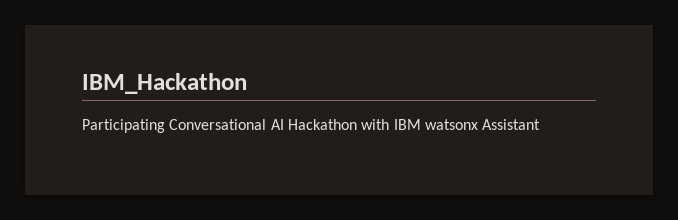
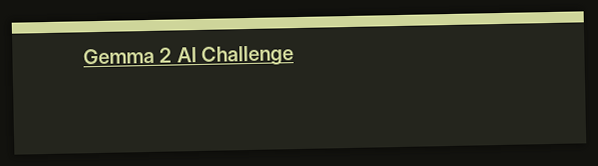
- IBM_Hackathon
- Participating Conversational AI Hackathon with IBM watsonx Assistant
+ Gemma 2 AI Challenge

